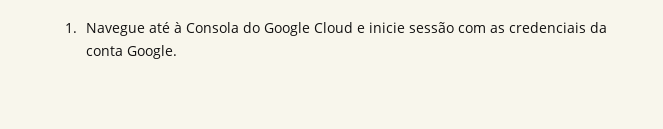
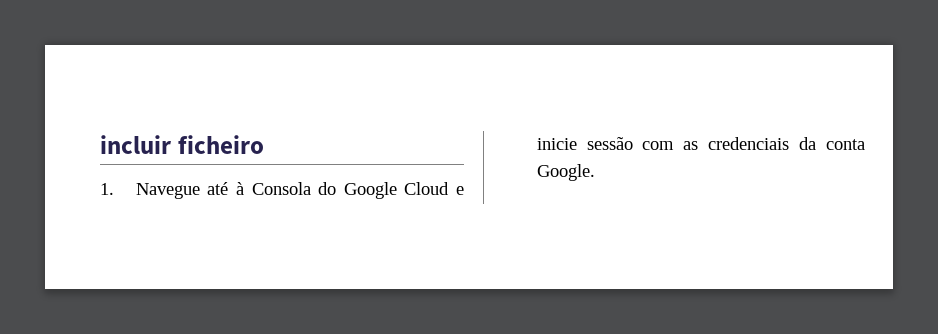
+ incluir ficheiro

